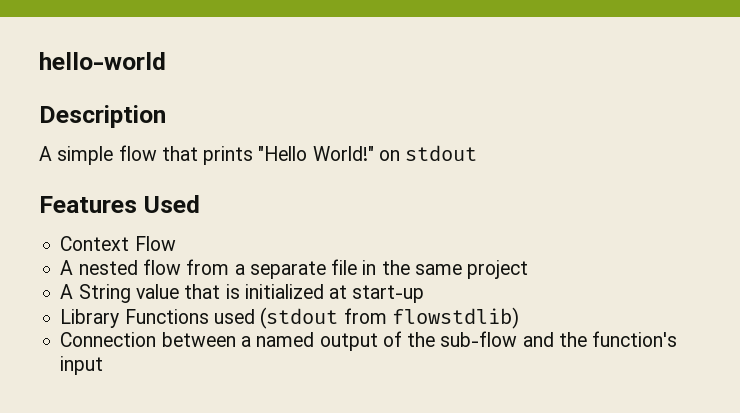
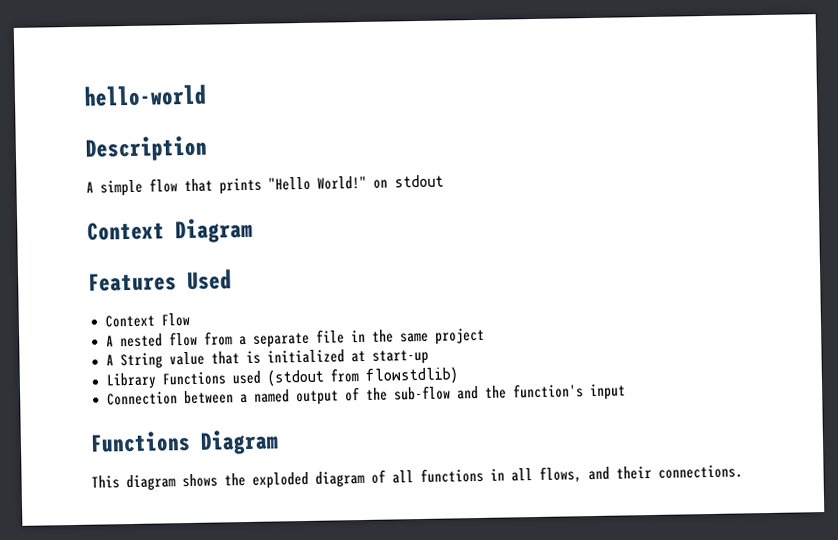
+ Context Diagram
+ Functions Diagram
+ This diagram shows the exploded diagram of all functions in all flows, and their connections.

